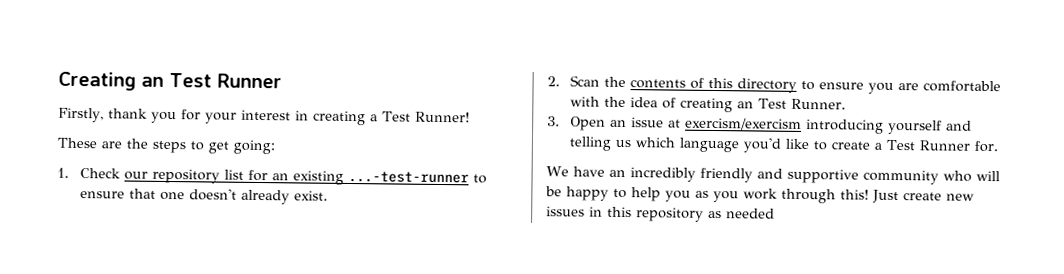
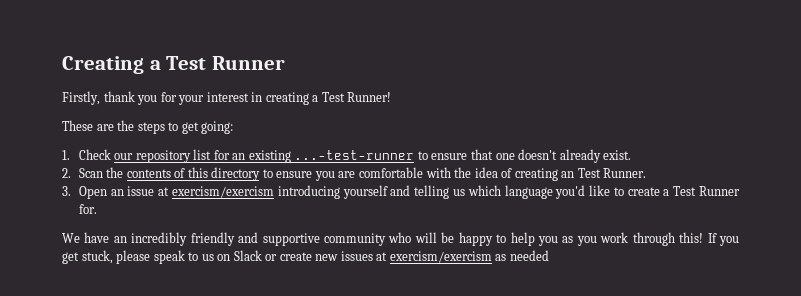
- Creating an Test Runner
+ Creating a Test Runner
- Just create new issues in this repository as needed
+ If you get stuck, please speak to us on Slack or create new issues at exercism/exercism as needed

